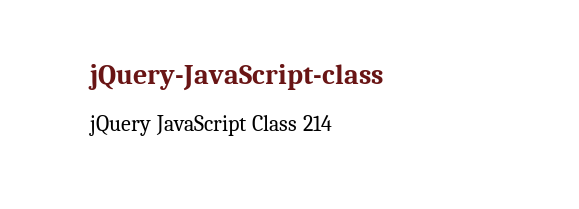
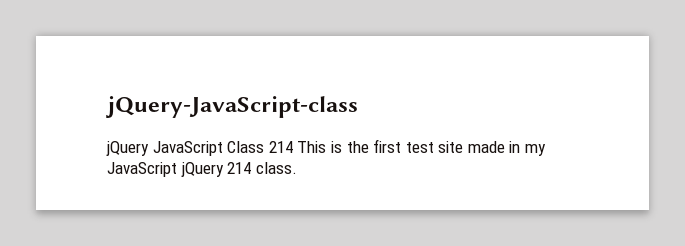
- jQuery JavaScript Class 214
+ jQuery JavaScript Class 214 This is the first test site made in my JavaScript jQuery 214 class.

